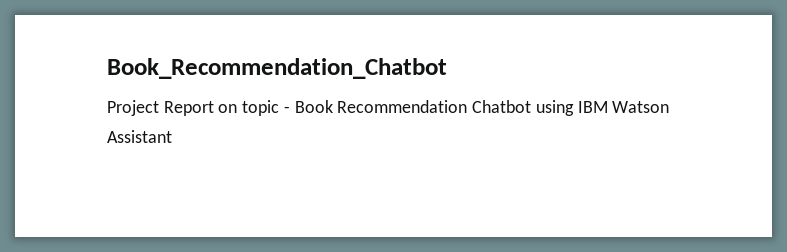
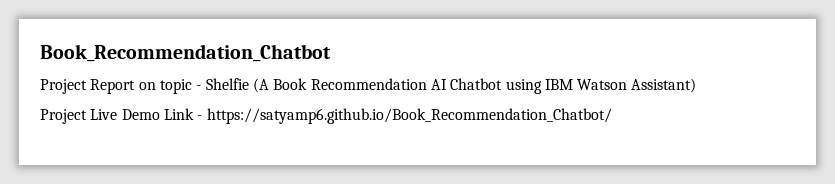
- Project Report on topic - Book Recommendation Chatbot using IBM Watson Assistant
+ Project Report on topic - Shelfie (A Book Recommendation AI Chatbot using IBM Watson Assistant)
+ Project Live Demo Link - https://satyamp6.github.io/Book_Recommendation_Chatbot/

